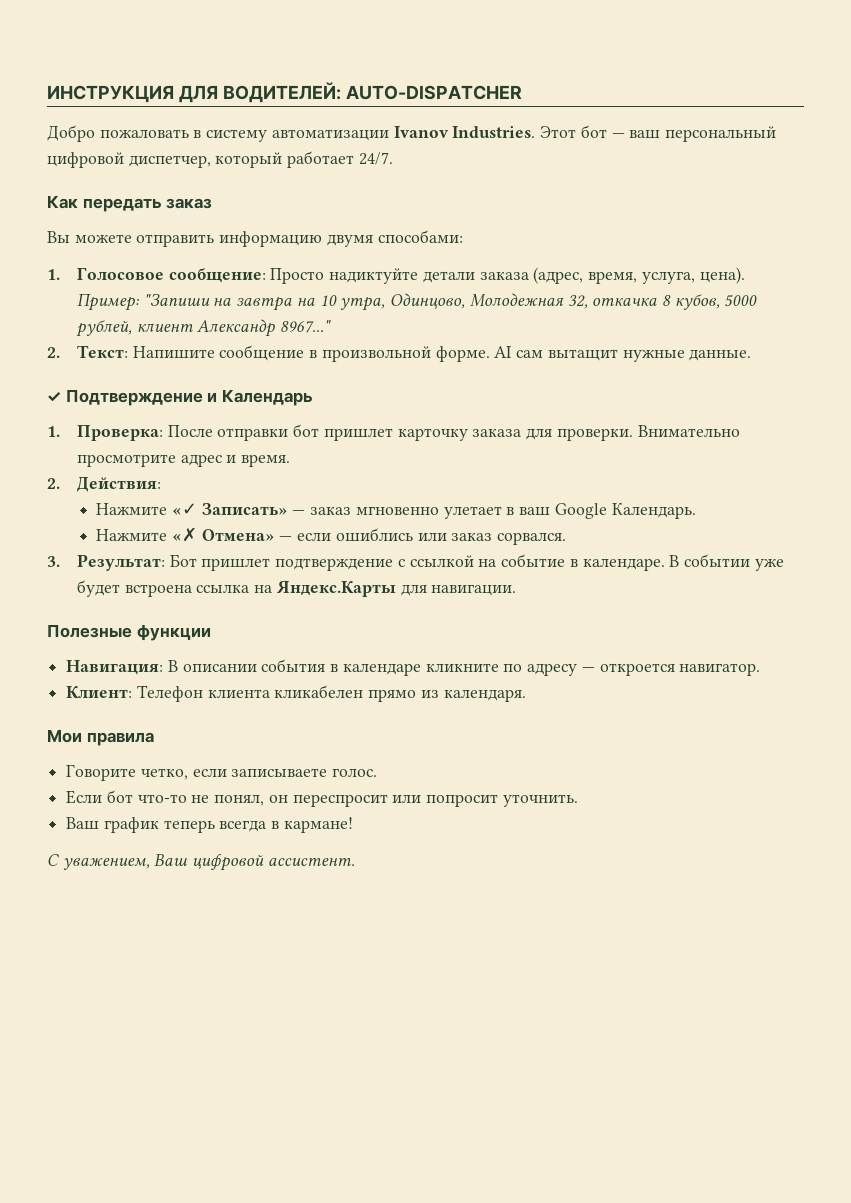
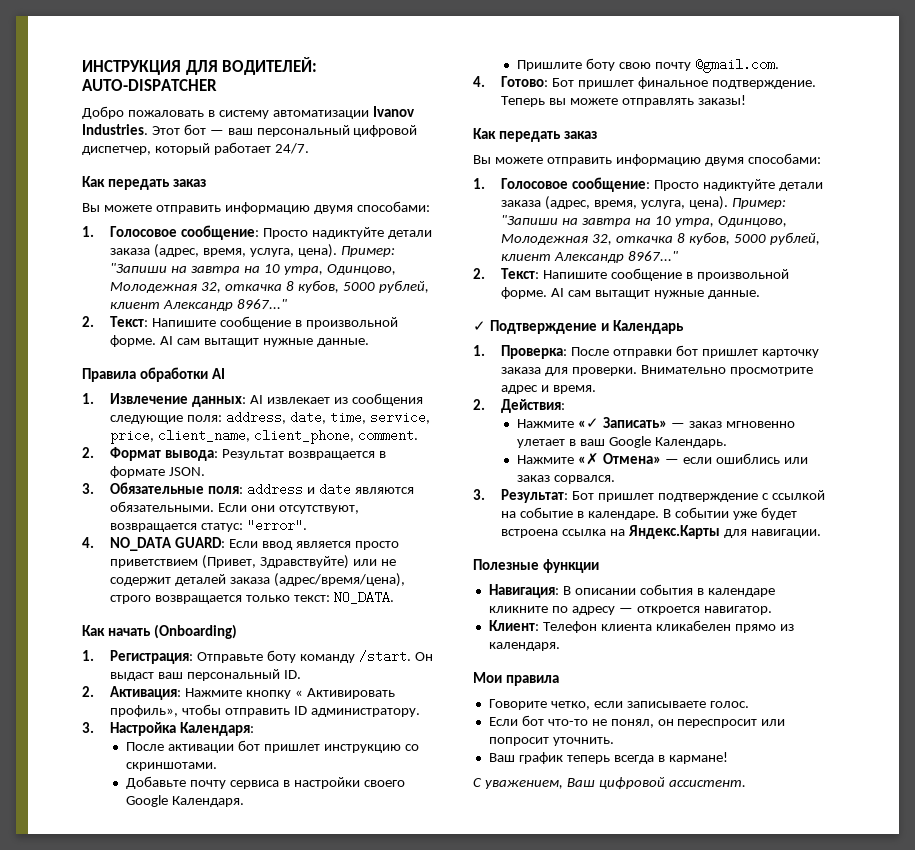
+ Правила обработки AI
+ 1. Извлечение данных: AI извлекает из сообщения следующие поля: address, date, time, service, price, client_name, client_phone, comment.
+ 2. Формат вывода: Результат возвращается в формате JSON.
+ 3. Обязательные поля: address и date являются обязательными. Если они отсутствуют, возвращается статус: "error".
+ 4. NO_DATA GUARD: Если ввод является просто приветствием (Привет, Здравствуйте) или не содержит деталей заказа (адрес/время/цена), строго возвращается только текст: NO_DATA.
+ Как начать (Onboarding)
+ 1. Регистрация: Отправьте боту команду /start. Он выдаст ваш персональный ID.
+ 2. Активация: Нажмите кнопку « Активировать профиль», чтобы отправить ID администратору.
+ 3. Настройка Календаря:
+ После активации бот пришлет инструкцию со скриншотами.
+ Добавьте почту сервиса в настройки своего Google Календаря.
+ Пришлите боту свою почту @gmail.com.
+ 4. Готово: Бот пришлет финальное подтверждение. Теперь вы можете отправлять заказы!
+ Как передать заказ
+ Вы можете отправить информацию двумя способами:
+ 1. Голосовое сообщение: Просто надиктуйте детали заказа (адрес, время, услуга, цена). Пример: "Запиши на завтра на 10 утра, Одинцово, Молодежная 32, откачка 8 кубов, 5000 рублей, клиент Александр 8967..."
+ 2. Текст: Напишите сообщение в произвольной форме. AI сам вытащит нужные данные.

